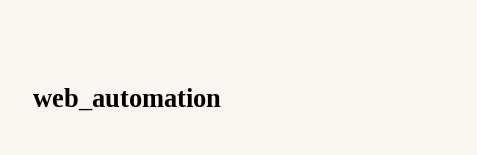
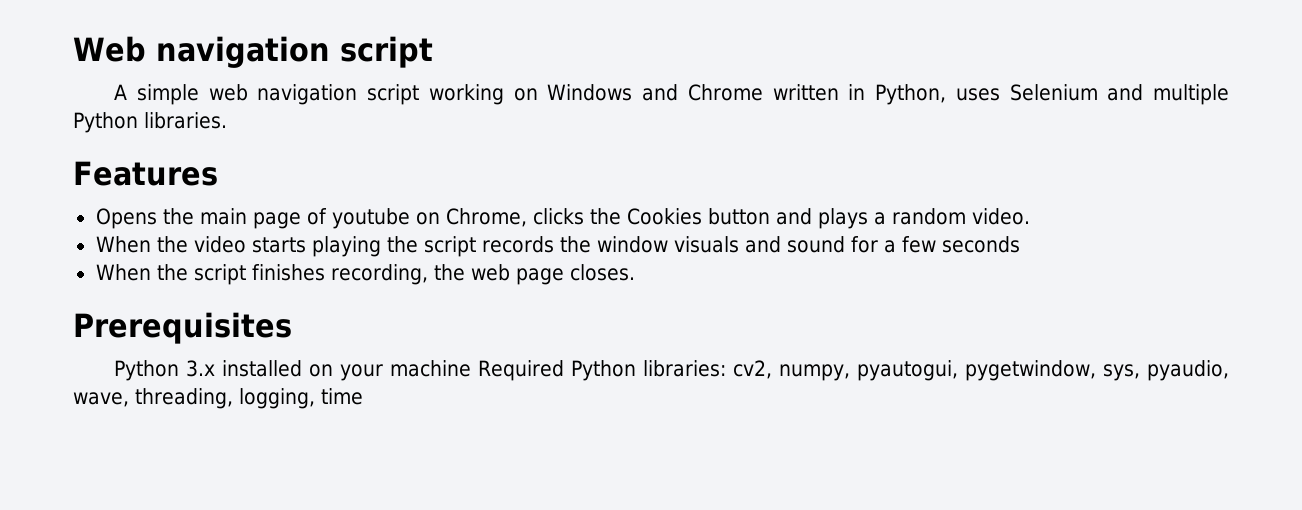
- web_automation
+ Web navigation script
+ A simple web navigation script working on Windows and Chrome written in Python, uses Selenium and multiple Python libraries.
+ Features
+ Opens the main page of youtube on Chrome, clicks the Cookies button and plays a random video.
+ When the video starts playing the script records the window visuals and sound for a few seconds
+ When the script finishes recording, the web page closes.
+ Prerequisites
+ Python 3.x installed on your machine Required Python libraries: cv2, numpy, pyautogui, pygetwindow, sys, pyaudio, wave, threading, logging, time

